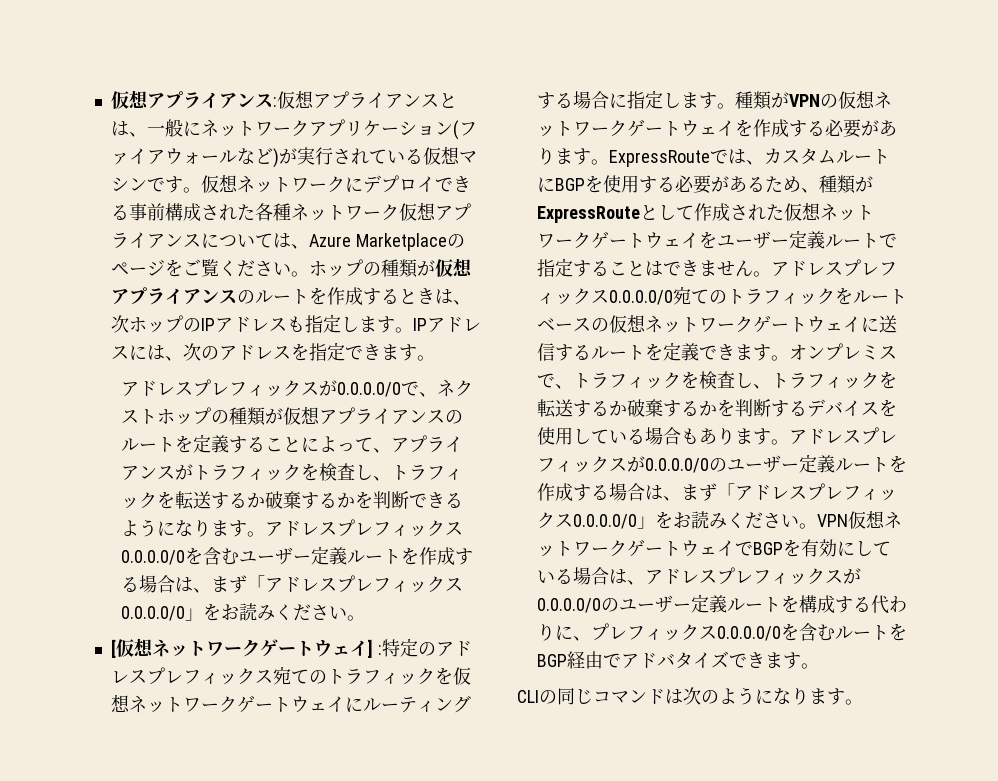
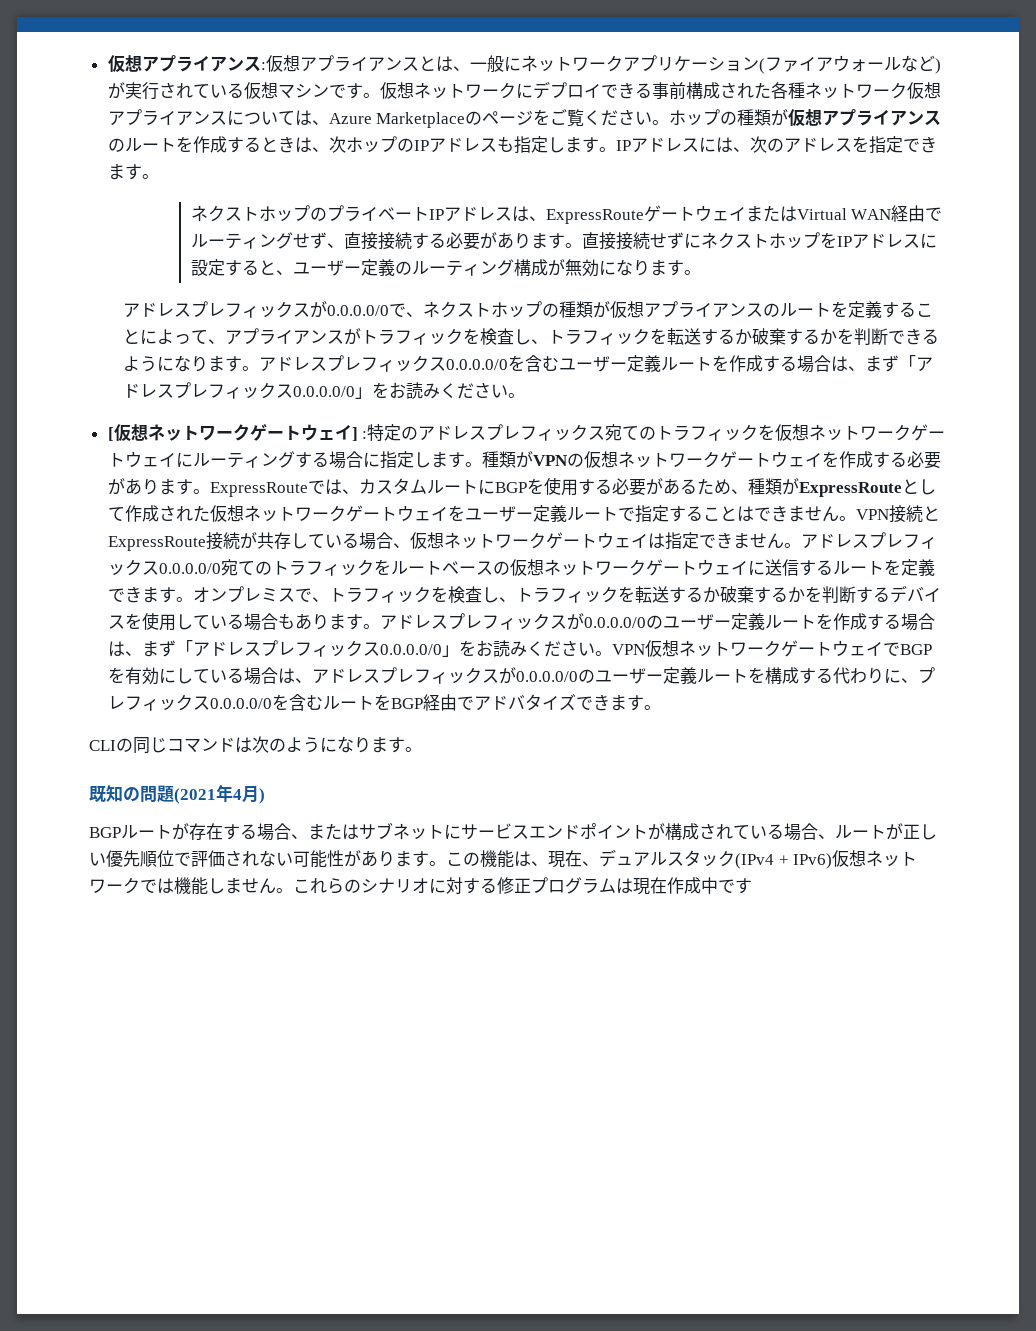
+ ネクストホップのプライベートIPアドレスは、ExpressRouteゲートウェイまたはVirtual WAN経由でルーティングせず、直接接続する必要があります。直接接続せずにネクストホップをIPアドレスに設定すると、ユーザー定義のルーティング構成が無効になります。
+ VPN接続とExpressRoute接続が共存している場合、仮想ネットワークゲートウェイは指定できません。
+ 既知の問題(2021年4月)
+ BGPルートが存在する場合、またはサブネットにサービスエンドポイントが構成されている場合、ルートが正しい優先順位で評価されない可能性があります。この機能は、現在、デュアルスタック(IPv4 + IPv6)仮想ネットワークでは機能しません。これらのシナリオに対する修正プログラムは現在作成中です

